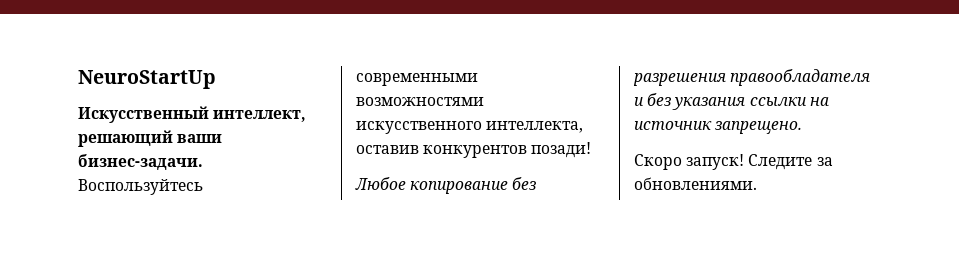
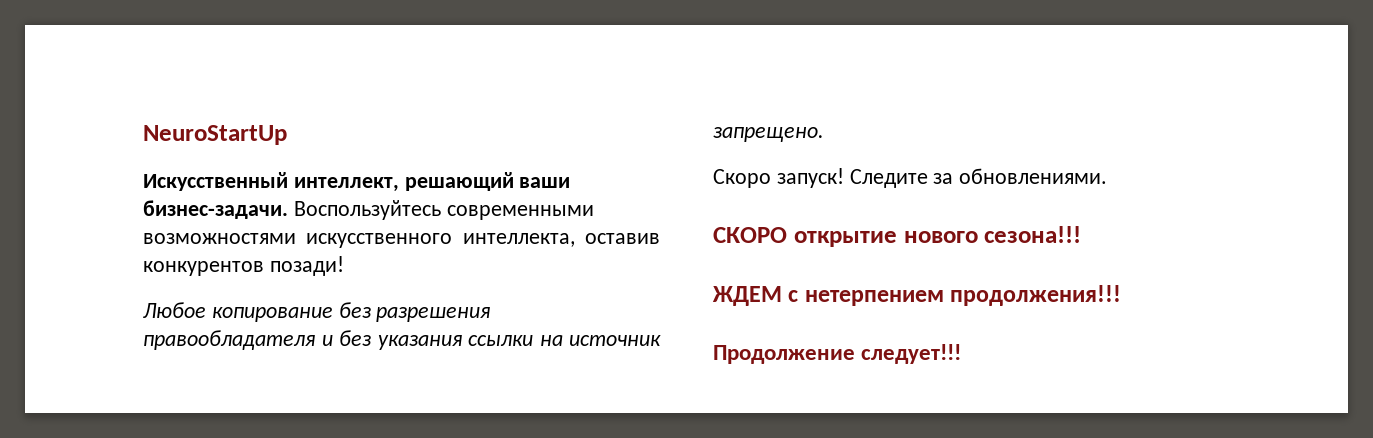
+ СКОРО открытие нового сезона!!!
+ ЖДЕМ с нетерпением продолжения!!!
+ Продолжение следует!!!

